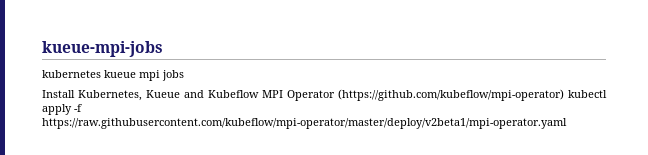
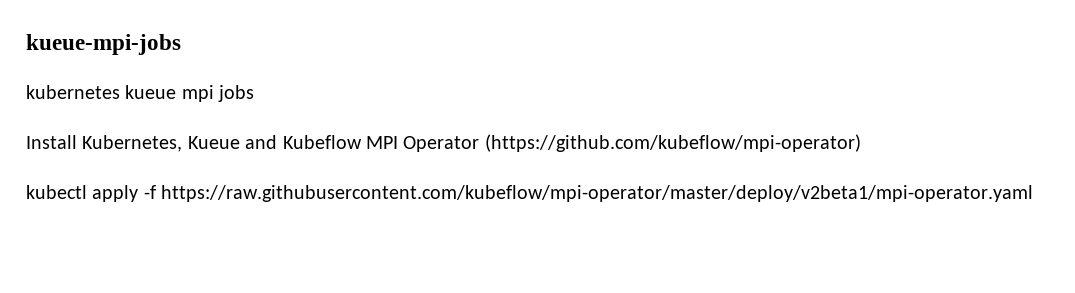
- Install Kubernetes, Kueue and Kubeflow MPI Operator (https://github.com/kubeflow/mpi-operator) kubectl apply -f https://raw.githubusercontent.com/kubeflow/mpi-operator/master/deploy/v2beta1/mpi-operator.yaml
+ Install Kubernetes, Kueue and Kubeflow MPI Operator (https://github.com/kubeflow/mpi-operator)
+ kubectl apply -f https://raw.githubusercontent.com/kubeflow/mpi-operator/master/deploy/v2beta1/mpi-operator.yaml

